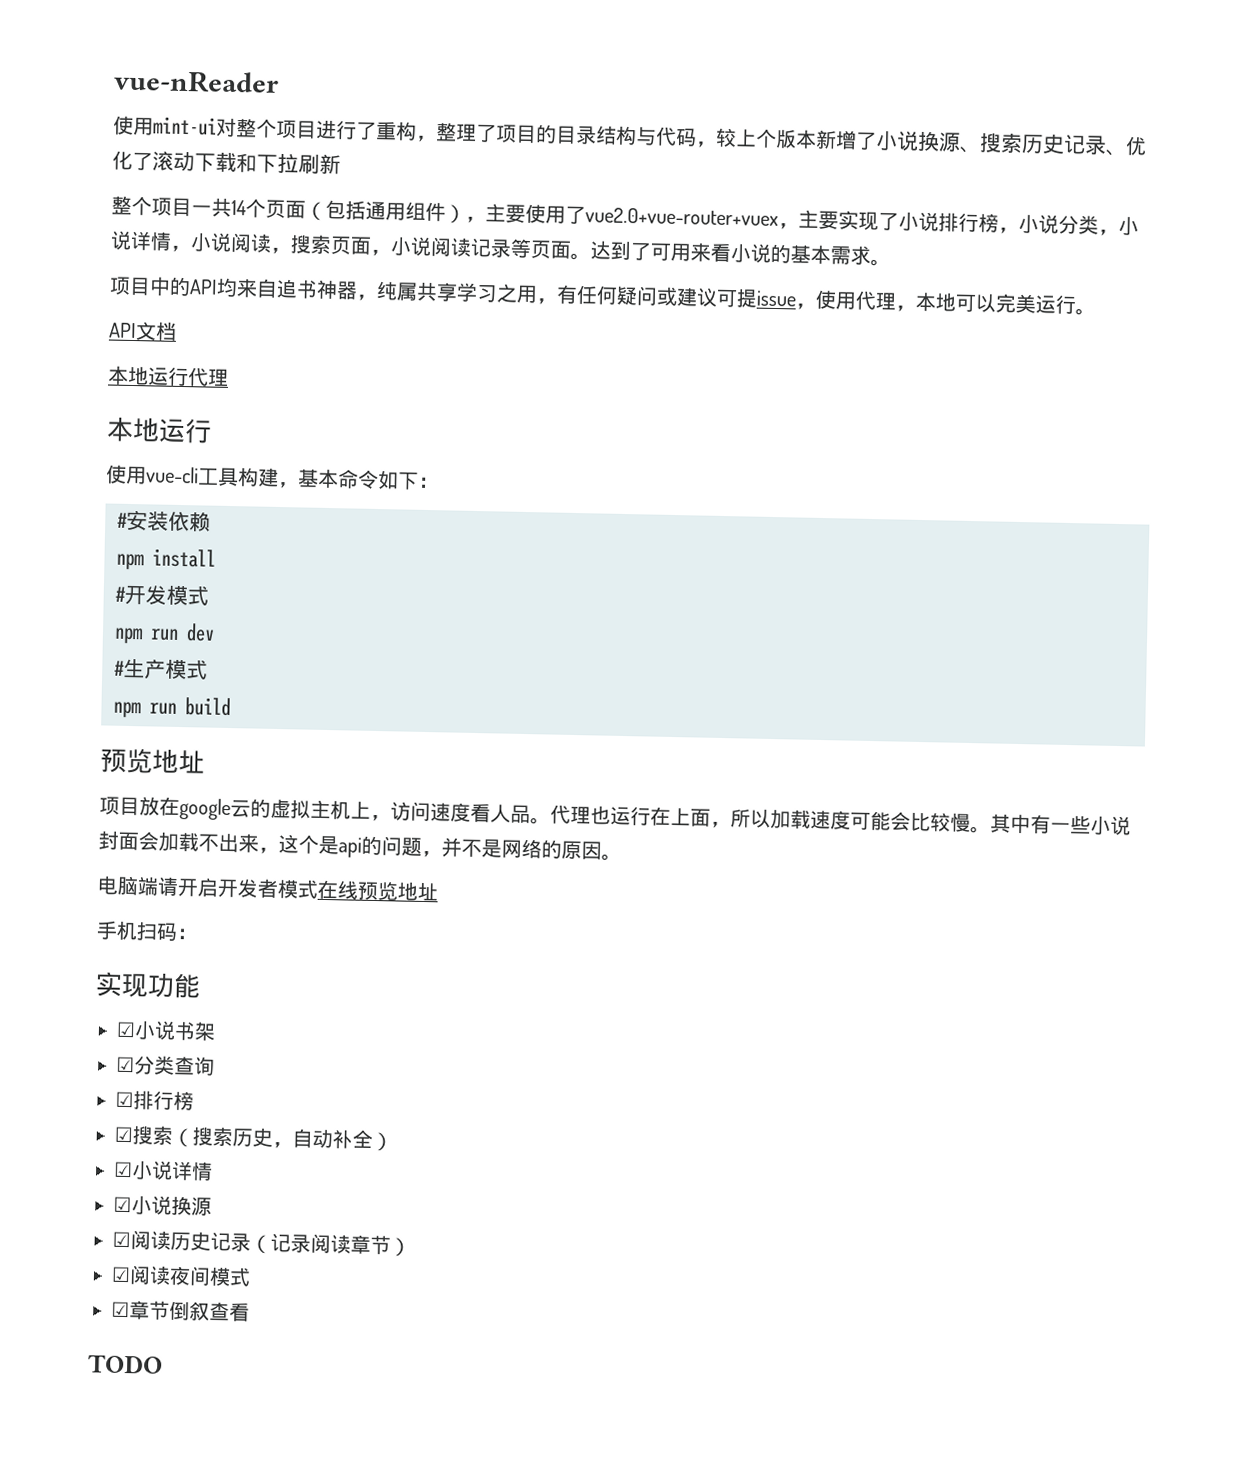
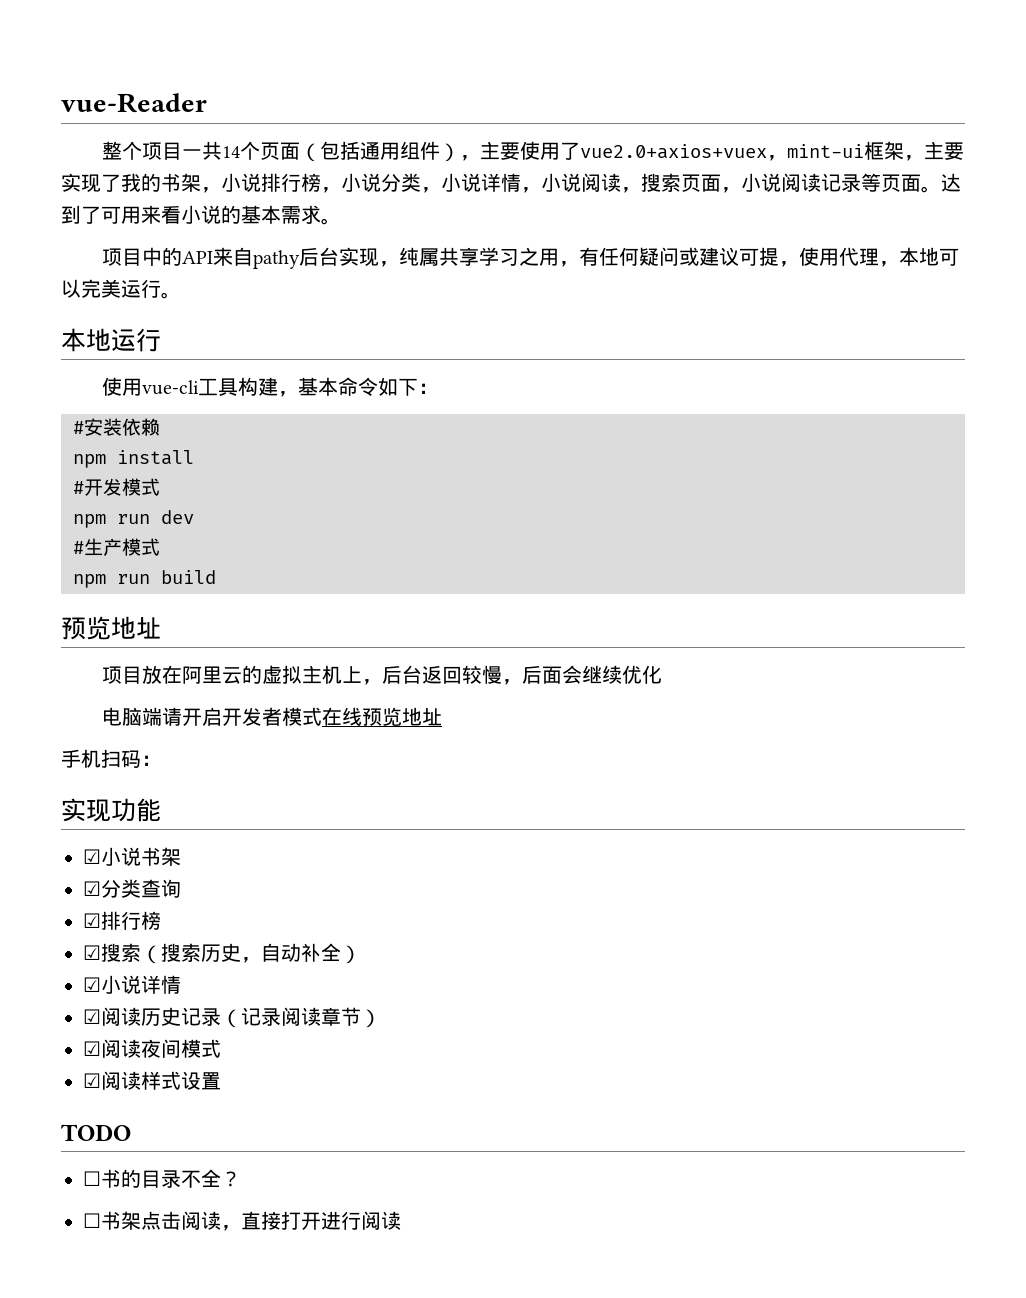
- vue-nReader
- 使用mint-ui对整个项目进行了重构，整理了项目的目录结构与代码，较上个版本新增了小说换源、搜索历史记录、优化了滚动下载和下拉刷新
+ vue-Reader
- 整个项目一共14个页面（包括通用组件），主要使用了vue2.0+vue-router+vuex，主要实现了小说排行榜，小说分类，小说详情，小说阅读，搜索页面，小说阅读记录等页面。
+ 整个项目一共14个页面（包括通用组件），主要使用了vue2.0+axios+vuex，mint-ui框架，主要实现了我的书架，小说排行榜，小说分类，小说详情，小说阅读，搜索页面，小说阅读记录等页面。
- 项目中的API均来自追书神器，纯属共享学习之用，有任何疑问或建议可提issue，使用代理，本地可以完美运行。
+ 项目中的API来自pathy后台实现，纯属共享学习之用，有任何疑问或建议可提，使用代理，本地可以完美运行。
- API文档
- 本地运行代理
- 项目放在google云的虚拟主机上，访问速度看人品。代理也运行在上面，所以加载速度可能会比较慢。其中有一些小说封面会加载不出来，这个是api的问题，并不是网络的原因。
+ 项目放在阿里云的虚拟主机上，后台返回较慢，后面会继续优化
- ☑小说换源
- ☑章节倒叙查看
+ ☑阅读样式设置
  TODO
+ ☐书的目录不全？
+ ☐书架点击阅读，直接打开进行阅读

